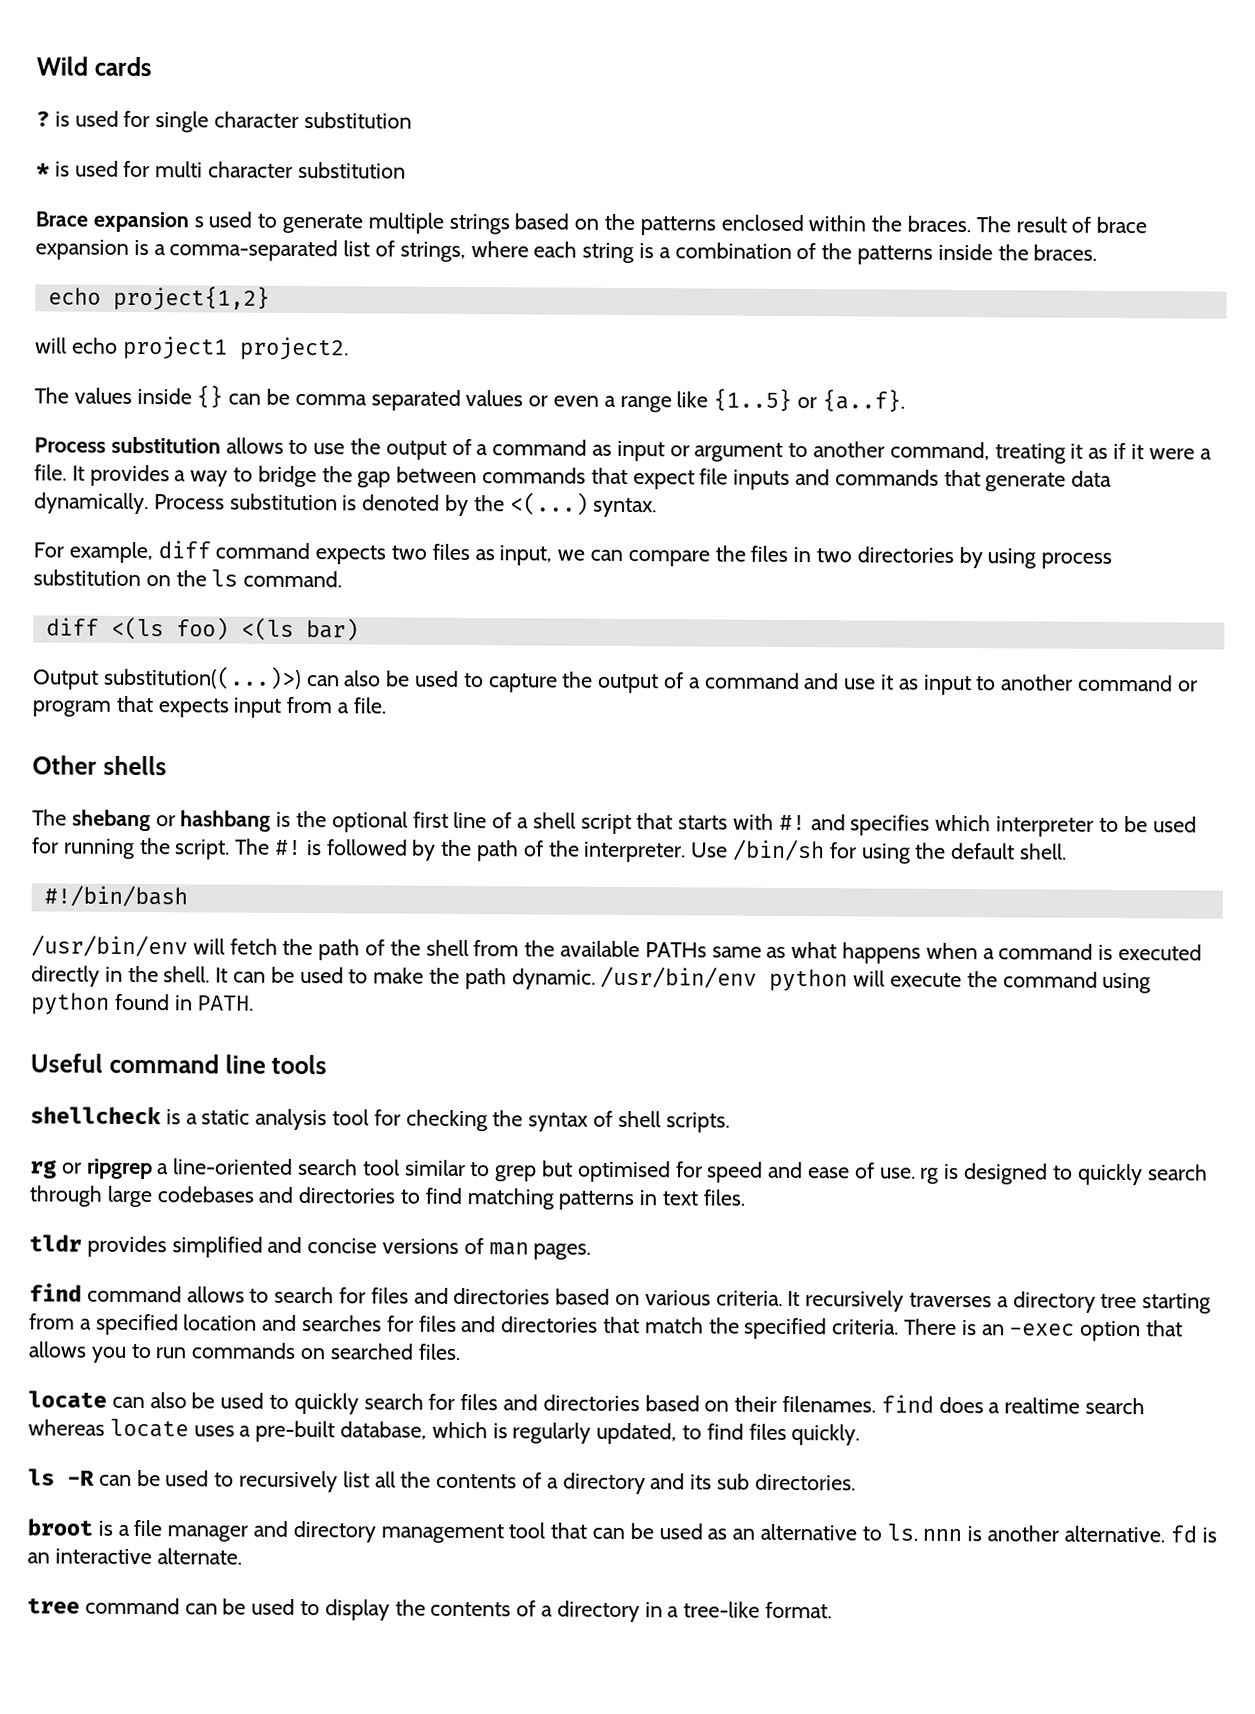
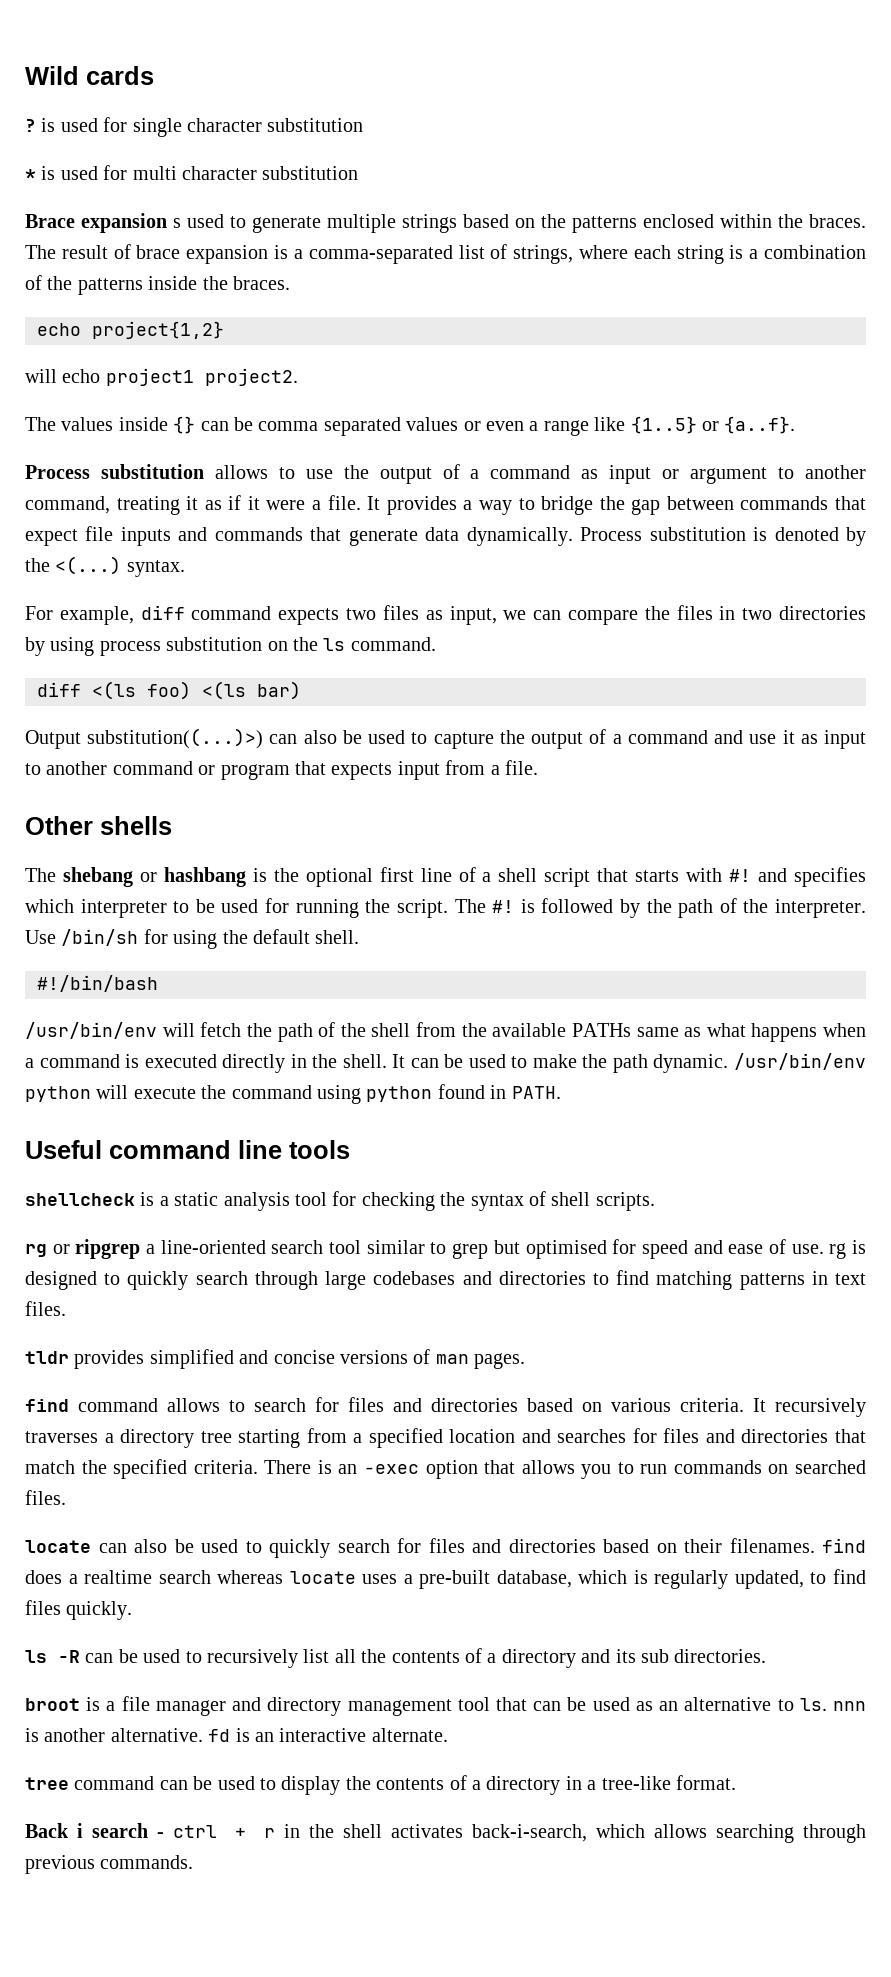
+ Back i search - ctrl + r in the shell activates back-i-search, which allows searching through previous commands.

